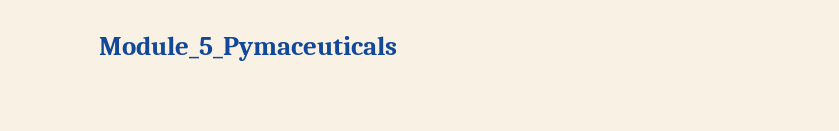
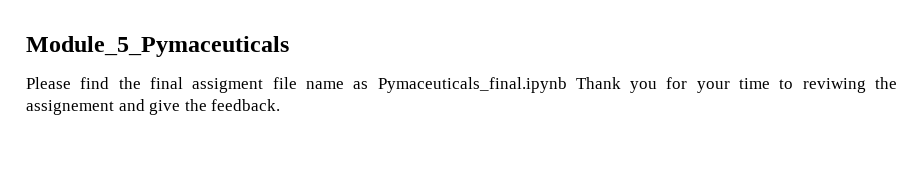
+ Please find the final assigment file name as Pymaceuticals_final.ipynb Thank you for your time to reviwing the assignement and give the feedback.

